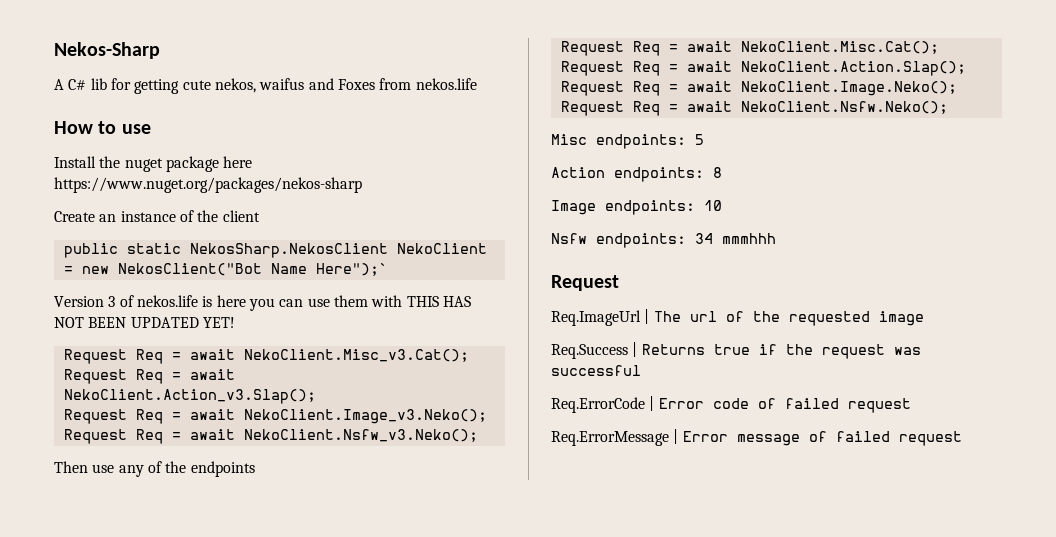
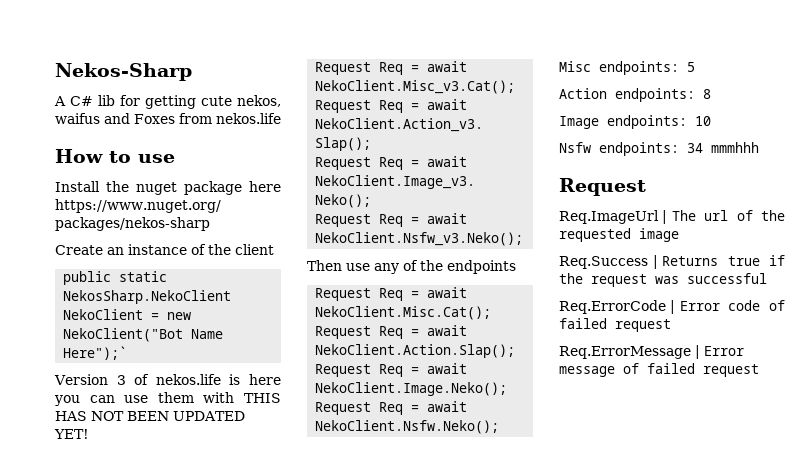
- public static NekosSharp.NekosClient NekoClient = new NekosClient("Bot Name Here");`
+ public static NekosSharp.NekoClient NekoClient = new NekoClient("Bot Name Here");`

